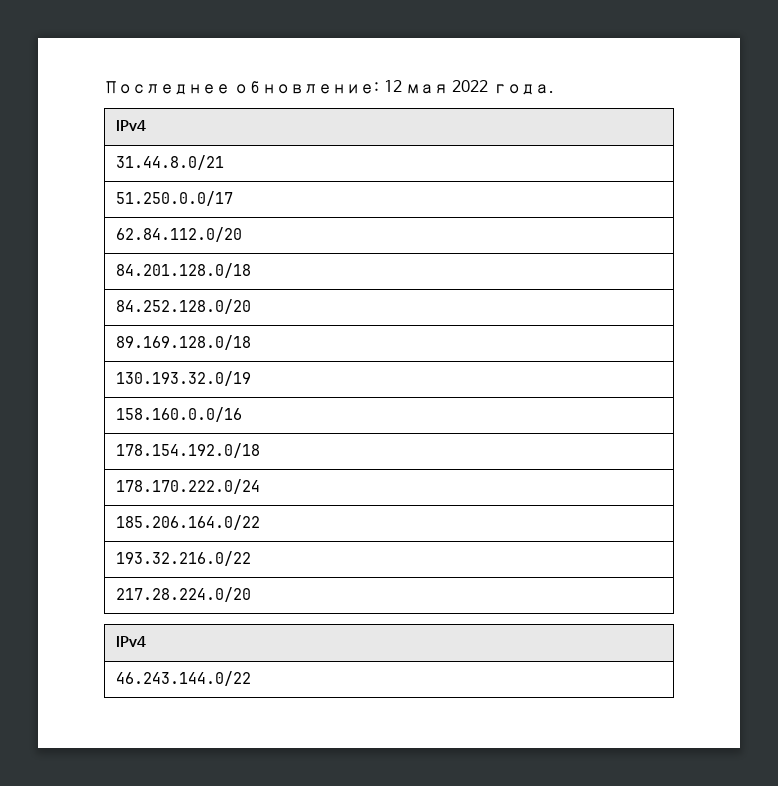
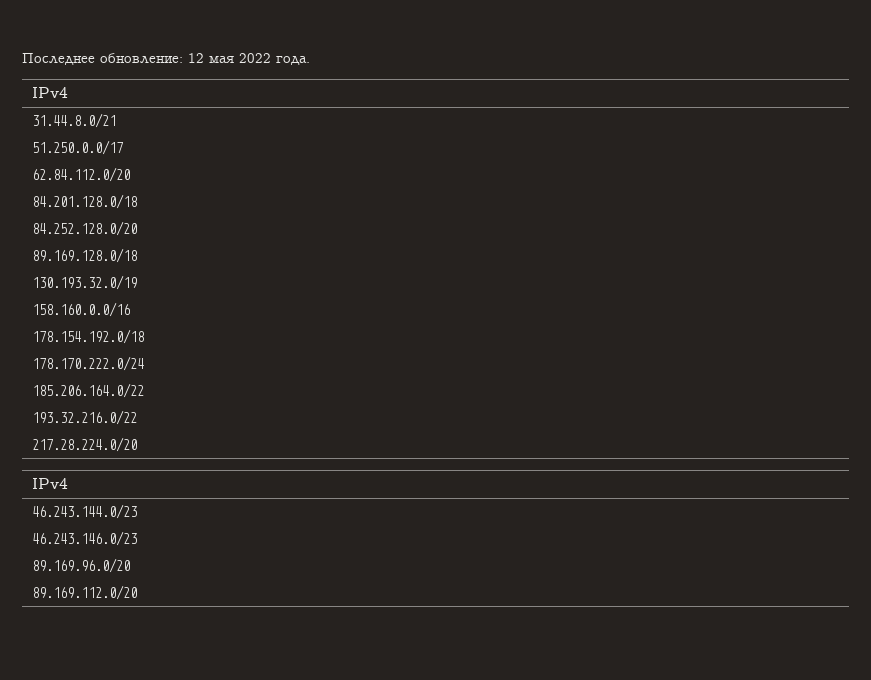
- 46.243.144.0/22
+ 46.243.144.0/23
+ 46.243.146.0/23
+ 89.169.96.0/20
+ 89.169.112.0/20

